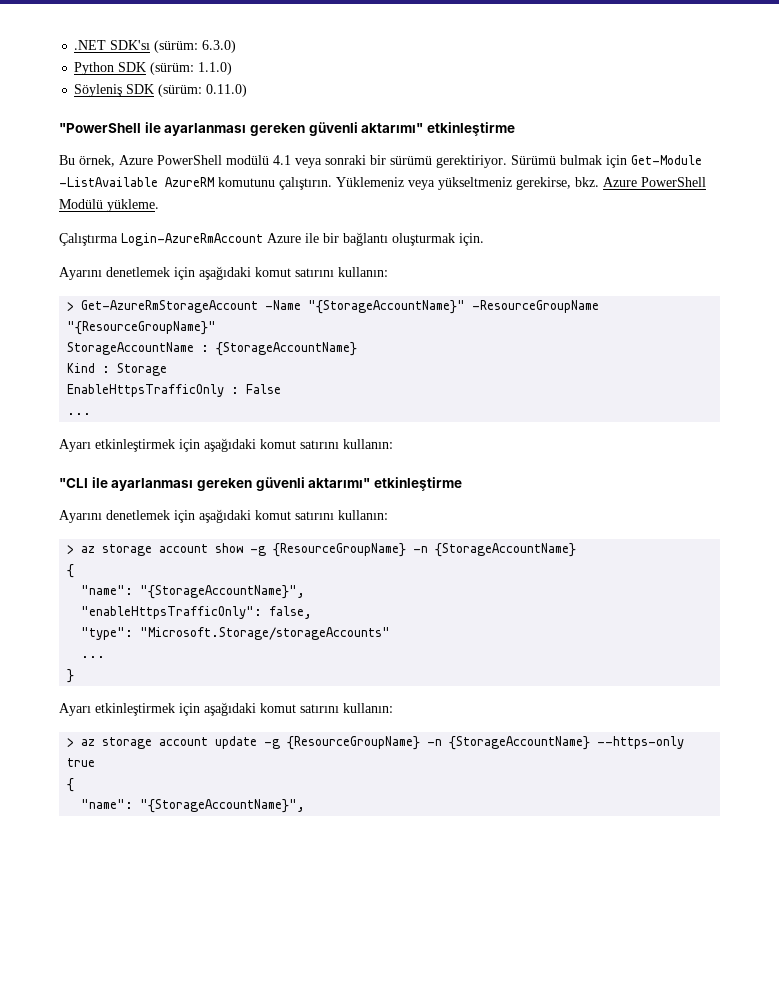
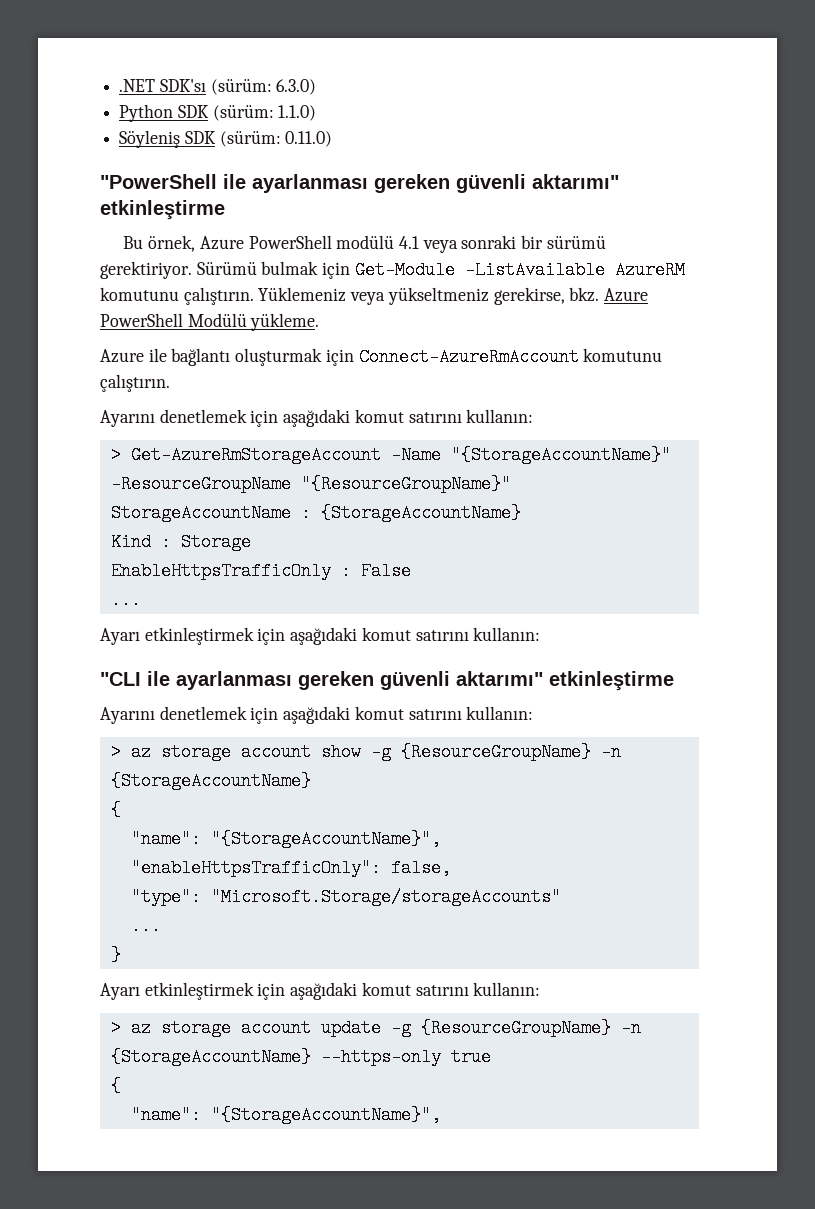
- Çalıştırma Login-AzureRmAccount Azure ile bir bağlantı oluşturmak için.
+ Azure ile bağlantı oluşturmak için Connect-AzureRmAccount komutunu çalıştırın.

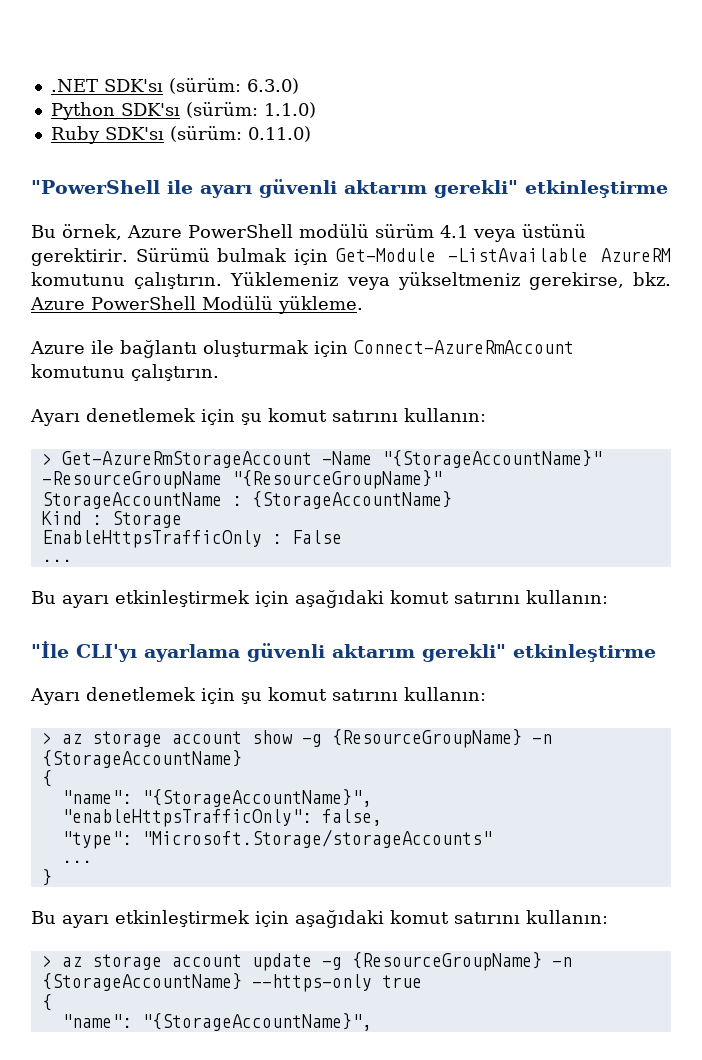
- Python SDK (sürüm: 1.1.0)
+ Python SDK'sı (sürüm: 1.1.0)
- Söyleniş SDK (sürüm: 0.11.0)
+ Ruby SDK'sı (sürüm: 0.11.0)
- "PowerShell ile ayarlanması gereken güvenli aktarımı" etkinleştirme
+ "PowerShell ile ayarı güvenli aktarım gerekli" etkinleştirme
- Bu örnek, Azure PowerShell modülü 4.1 veya sonraki bir sürümü gerektiriyor.
+ Bu örnek, Azure PowerShell modülü sürüm 4.1 veya üstünü gerektirir.
  Azure ile bağlantı oluşturmak için Connect-AzureRmAccount komutunu çalıştırın.
- Ayarını denetlemek için aşağıdaki komut satırını kullanın:
+ Ayarı denetlemek için şu komut satırını kullanın:
  EnableHttpsTrafficOnly : False
  ...
- Ayarı etkinleştirmek için aşağıdaki komut satırını kullanın:
- "CLI ile ayarlanması gereken güvenli aktarımı" etkinleştirme
- Ayarını denetlemek için aşağıdaki komut satırını kullanın:
+ Bu ayarı etkinleştirmek için aşağıdaki komut satırını kullanın:
+ "İle CLI'yı ayarlama güvenli aktarım gerekli" etkinleştirme
+ Ayarı denetlemek için şu komut satırını kullanın:
  }
- Ayarı etkinleştirmek için aşağıdaki komut satırını kullanın:
+ Bu ayarı etkinleştirmek için aşağıdaki komut satırını kullanın:

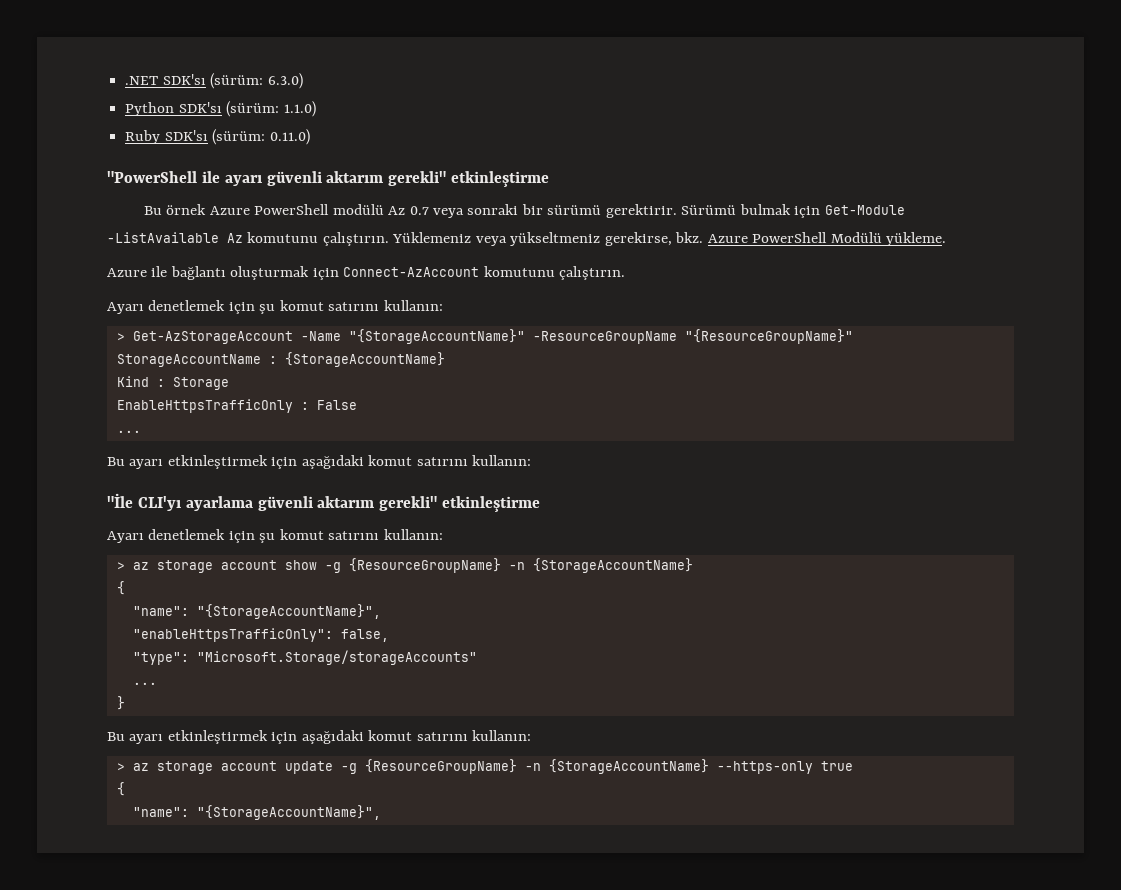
- Bu örnek, Azure PowerShell modülü sürüm 4.1 veya üstünü gerektirir.
+ Bu örnek Azure PowerShell modülü Az 0.7 veya sonraki bir sürümü gerektirir.
- Sürümü bulmak için Get-Module -ListAvailable AzureRM komutunu çalıştırın.
+ Sürümü bulmak için Get-Module -ListAvailable Az komutunu çalıştırın.
- Azure ile bağlantı oluşturmak için Connect-AzureRmAccount komutunu çalıştırın.
+ Azure ile bağlantı oluşturmak için Connect-AzAccount komutunu çalıştırın.
- > Get-AzureRmStorageAccount -Name "{StorageAccountName}" -ResourceGroupName "{ResourceGroupName}"
+ > Get-AzStorageAccount -Name "{StorageAccountName}" -ResourceGroupName "{ResourceGroupName}"

